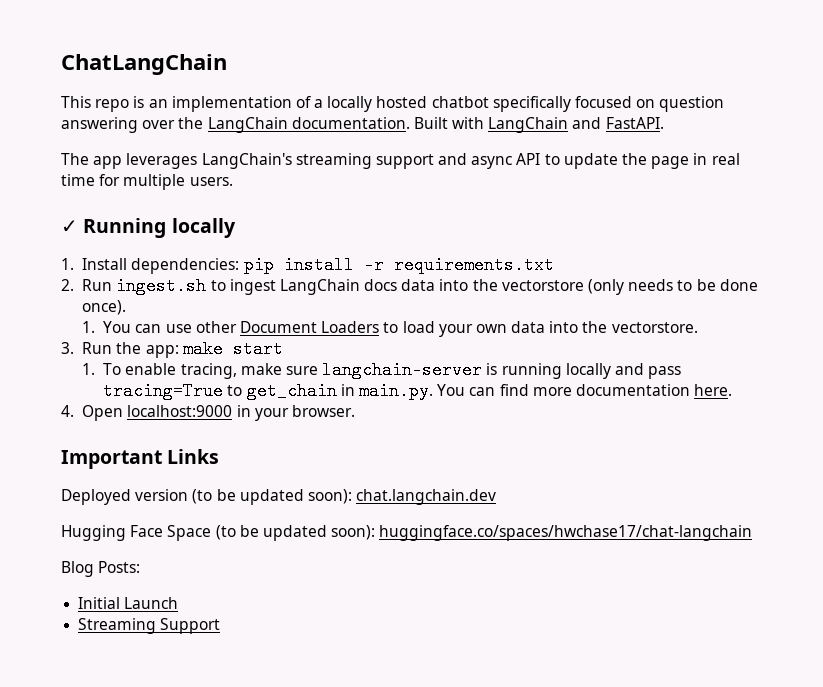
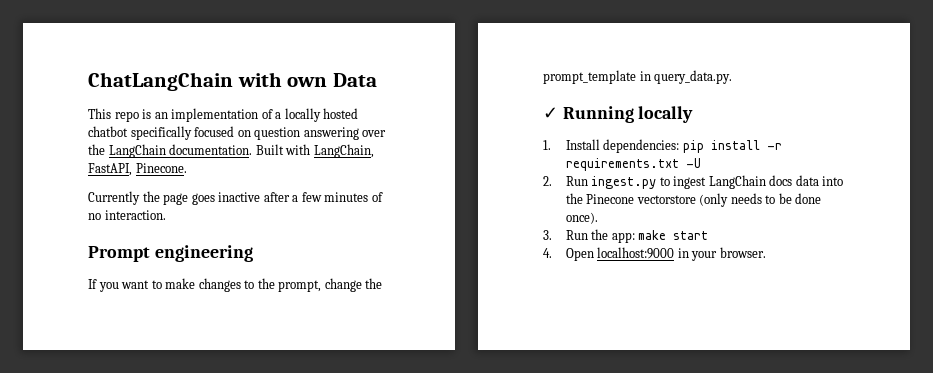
- ChatLangChain
+ ChatLangChain with own Data
- Built with LangChain and FastAPI.
- The app leverages LangChain's streaming support and async API to update the page in real time for multiple users.
+ Built with LangChain, FastAPI, Pinecone.
+ Currently the page goes inactive after a few minutes of no interaction.
+ Prompt engineering
+ If you want to make changes to the prompt, change the prompt_template in query_data.py.
- 1. Install dependencies: pip install -r requirements.txt
+ 1. Install dependencies: pip install -r requirements.txt -U
- 2. Run ingest.sh to ingest LangChain docs data into the vectorstore (only needs to be done once).
+ 2. Run ingest.py to ingest LangChain docs data into the Pinecone vectorstore (only needs to be done once).
- 1. You can use other Document Loaders to load your own data into the vectorstore.
- 1. To enable tracing, make sure langchain-server is running locally and pass tracing=True to get_chain in main.py. You can find more documentation here.
- Important Links
- Deployed version (to be updated soon): chat.langchain.dev
- Hugging Face Space (to be updated soon): huggingface.co/spaces/hwchase17/chat-langchain
- Blog Posts:
- Initial Launch
- Streaming Support

